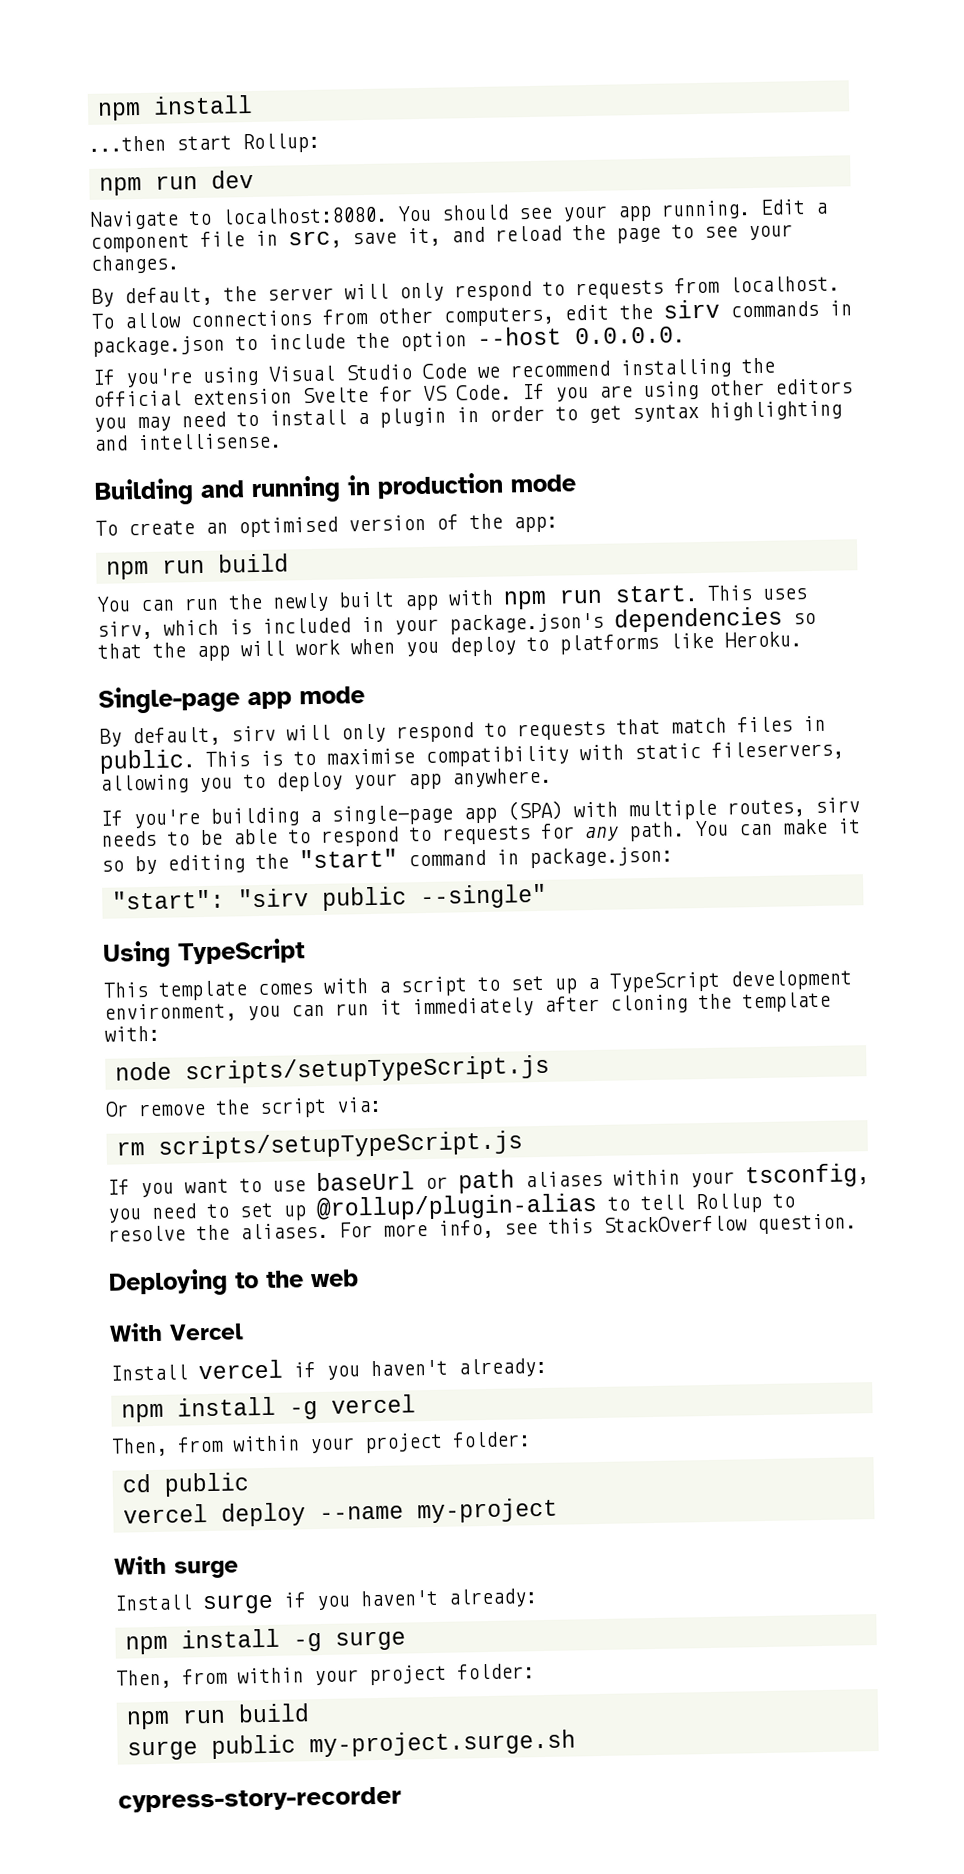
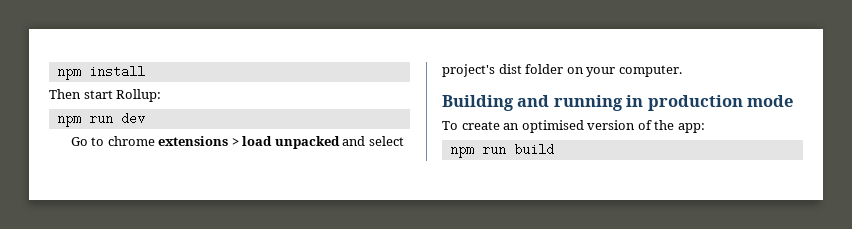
- ...then start Rollup:
+ Then start Rollup:
- Navigate to localhost:8080. You should see your app running. Edit a component file in src, save it, and reload the page to see your changes.
- By default, the server will only respond to requests from localhost. To allow connections from other computers, edit the sirv commands in package.json to include the option --host 0.0.0.0.
- If you're using Visual Studio Code we recommend installing the official extension Svelte for VS Code. If you are using other editors you may need to install a plugin in order to get syntax highlighting and intellisense.
+ Go to chrome extensions > load unpacked and select project's dist folder on your computer.
- You can run the newly built app with npm run start. This uses sirv, which is included in your package.json's dependencies so that the app will work when you deploy to platforms like Heroku.
- Single-page app mode
- By default, sirv will only respond to requests that match files in public. This is to maximise compatibility with static fileservers, allowing you to deploy your app anywhere.
- If you're building a single-page app (SPA) with multiple routes, sirv needs to be able to respond to requests for any path. You can make it so by editing the "start" command in package.json:
- "start": "sirv public --single"
- Using TypeScript
- This template comes with a script to set up a TypeScript development environment, you can run it immediately after cloning the template with:
- node scripts/setupTypeScript.js
- Or remove the script via:
- rm scripts/setupTypeScript.js
- If you want to use baseUrl or path aliases within your tsconfig, you need to set up @rollup/plugin-alias to tell Rollup to resolve the aliases. For more info, see this StackOverflow question.
- Deploying to the web
- With Vercel
- Install vercel if you haven't already:
- npm install -g vercel
- Then, from within your project folder:
- cd public
- vercel deploy --name my-project
- With surge
- Install surge if you haven't already:
- npm install -g surge
- Then, from within your project folder:
- npm run build
- surge public my-project.surge.sh
- cypress-story-recorder

